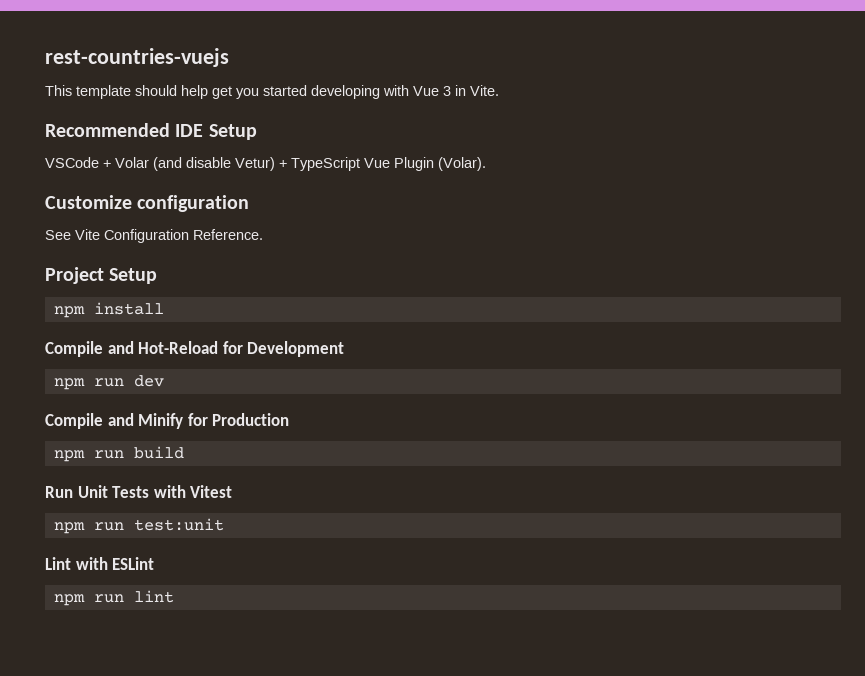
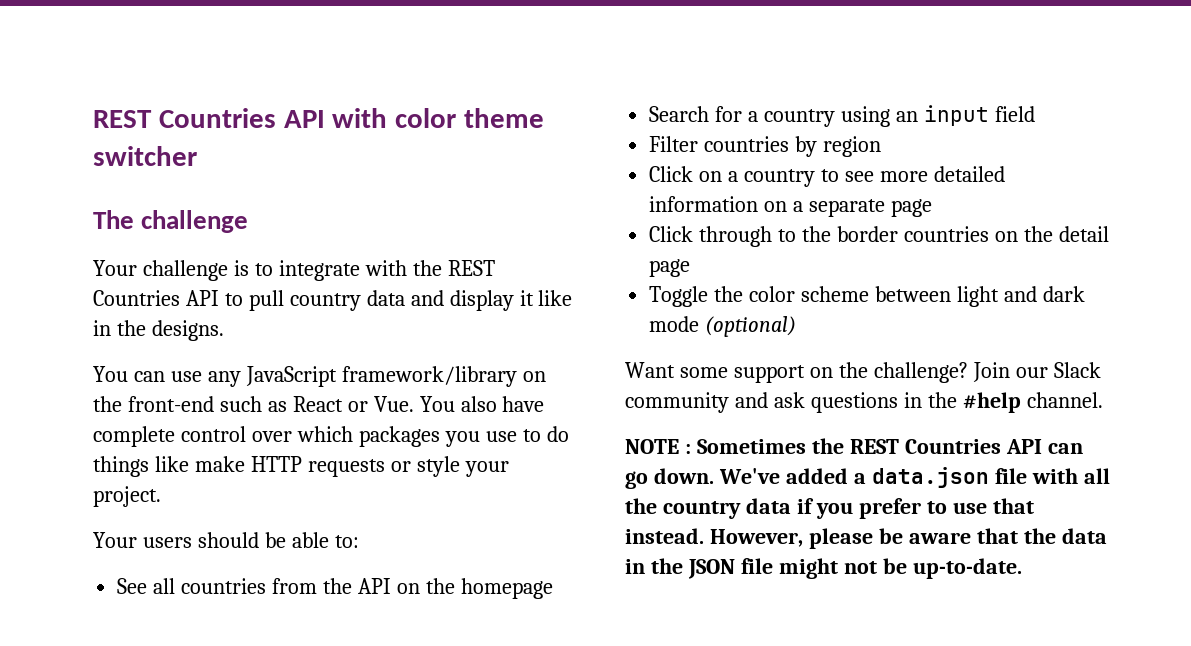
- rest-countries-vuejs
- This template should help get you started developing with Vue 3 in Vite.
- Recommended IDE Setup
- VSCode + Volar (and disable Vetur) + TypeScript Vue Plugin (Volar).
- Customize configuration
- See Vite Configuration Reference.
- Project Setup
- npm install
- Compile and Hot-Reload for Development
- npm run dev
- Compile and Minify for Production
- npm run build
- Run Unit Tests with Vitest
- npm run test:unit
- Lint with ESLint
- npm run lint
+ REST Countries API with color theme switcher
+ The challenge
+ Your challenge is to integrate with the REST Countries API to pull country data and display it like in the designs.
+ You can use any JavaScript framework/library on the front-end such as React or Vue. You also have complete control over which packages you use to do things like make HTTP requests or style your project.
+ Your users should be able to:
+ See all countries from the API on the homepage
+ Search for a country using an input field
+ Filter countries by region
+ Click on a country to see more detailed information on a separate page
+ Click through to the border countries on the detail page
+ Toggle the color scheme between light and dark mode (optional)
+ Want some support on the challenge? Join our Slack community and ask questions in the #help channel.
+ NOTE : Sometimes the REST Countries API can go down. We've added a data.json file with all the country data if you prefer to use that instead. However, please be aware that the data in the JSON file might not be up-to-date.

